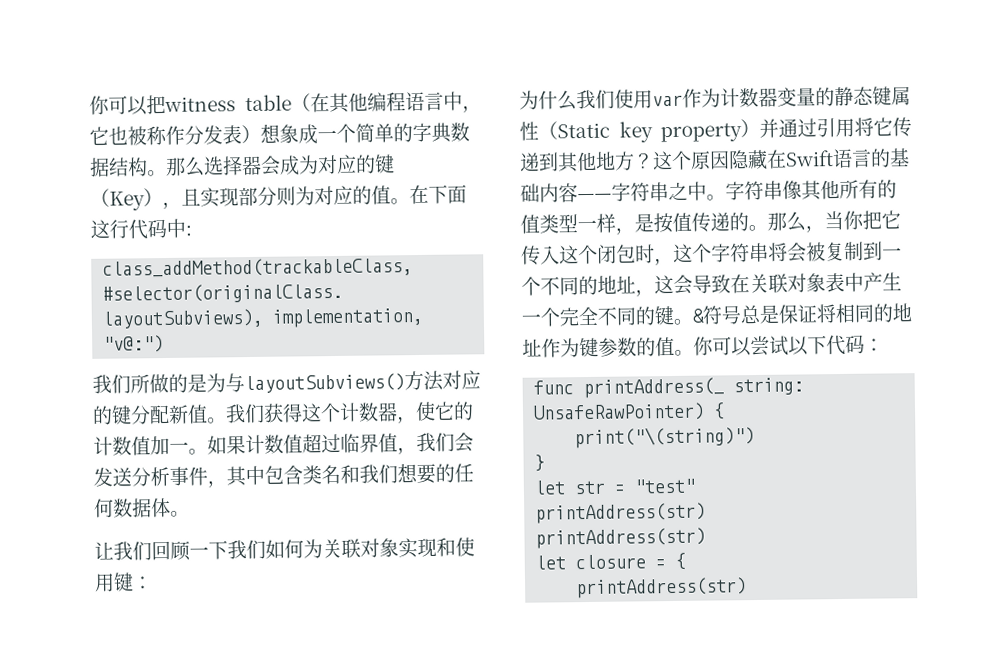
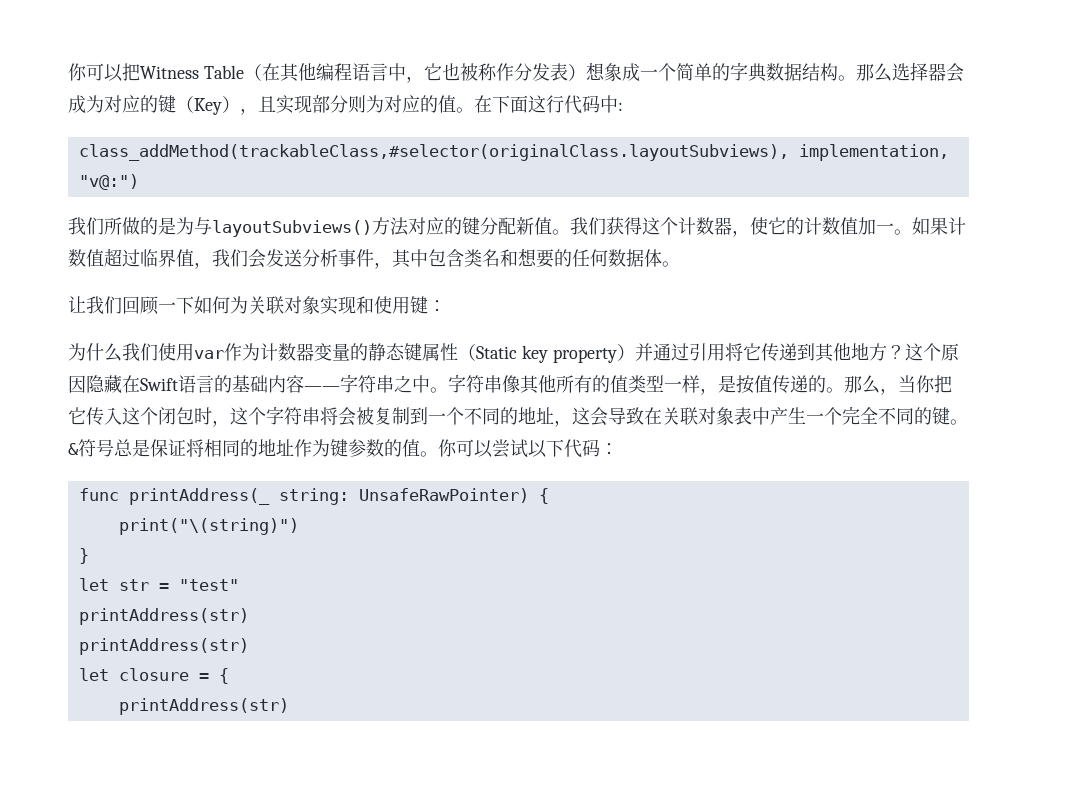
- 你可以把witness table（在其他编程语言中，它也被称作分发表）想象成一个简单的字典数据结构。
+ 你可以把Witness Table（在其他编程语言中，它也被称作分发表）想象成一个简单的字典数据结构。
- 如果计数值超过临界值，我们会发送分析事件，其中包含类名和我们想要的任何数据体。
+ 如果计数值超过临界值，我们会发送分析事件，其中包含类名和想要的任何数据体。
- 让我们回顾一下我们如何为关联对象实现和使用键：
+ 让我们回顾一下如何为关联对象实现和使用键：

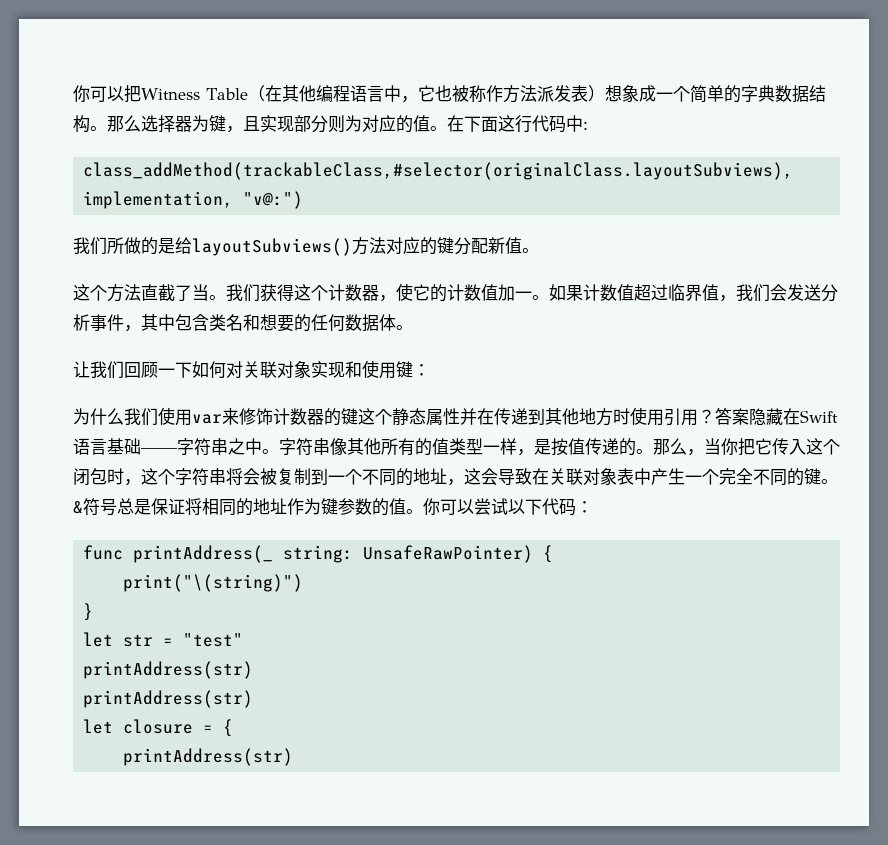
- 你可以把Witness Table（在其他编程语言中，它也被称作分发表）想象成一个简单的字典数据结构。
+ 你可以把Witness Table（在其他编程语言中，它也被称作方法派发表）想象成一个简单的字典数据结构。
- 那么选择器会成为对应的键（Key），且实现部分则为对应的值。
+ 那么选择器为键，且实现部分则为对应的值。
- 我们所做的是为与layoutSubviews()方法对应的键分配新值。
+ 我们所做的是给layoutSubviews()方法对应的键分配新值。
+ 这个方法直截了当。
- 让我们回顾一下如何为关联对象实现和使用键：
+ 让我们回顾一下如何对关联对象实现和使用键：
- 为什么我们使用var作为计数器变量的静态键属性（Static key property）并通过引用将它传递到其他地方？这个原因隐藏在Swift语言的基础内容——字符串之中。
+ 为什么我们使用var来修饰计数器的键这个静态属性并在传递到其他地方时使用引用？答案隐藏在Swift语言基础——字符串之中。

